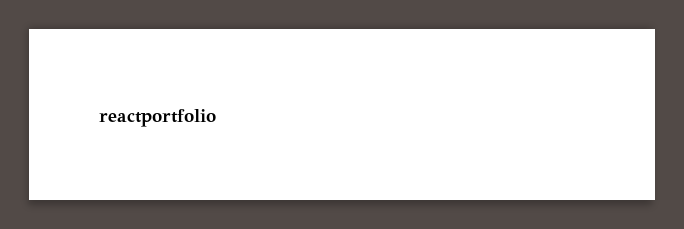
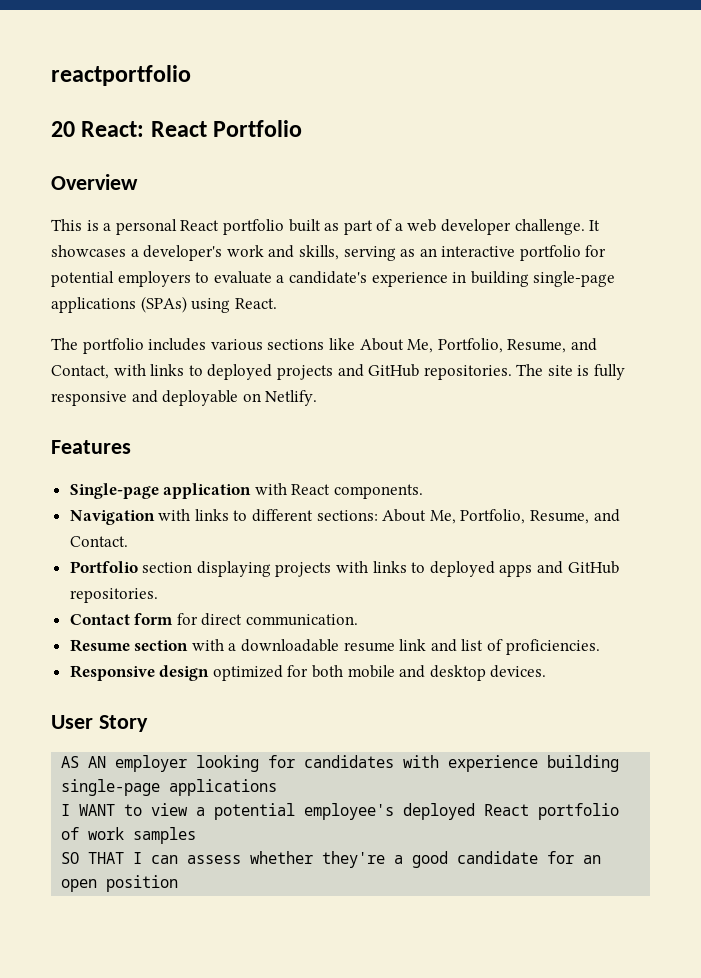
+ 20 React: React Portfolio
+ Overview
+ This is a personal React portfolio built as part of a web developer challenge. It showcases a developer's work and skills, serving as an interactive portfolio for potential employers to evaluate a candidate's experience in building single-page applications (SPAs) using React.
+ The portfolio includes various sections like About Me, Portfolio, Resume, and Contact, with links to deployed projects and GitHub repositories. The site is fully responsive and deployable on Netlify.
+ Features
+ Single-page application with React components.
+ Navigation with links to different sections: About Me, Portfolio, Resume, and Contact.
+ Portfolio section displaying projects with links to deployed apps and GitHub repositories.
+ Contact form for direct communication.
+ Resume section with a downloadable resume link and list of proficiencies.
+ Responsive design optimized for both mobile and desktop devices.
+ User Story
+ AS AN employer looking for candidates with experience building single-page applications
+ I WANT to view a potential employee's deployed React portfolio of work samples
+ SO THAT I can assess whether they're a good candidate for an open position

